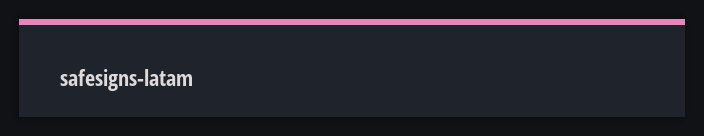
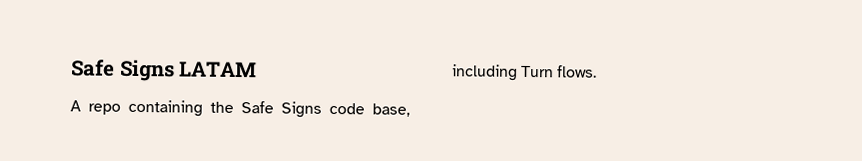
- safesigns-latam
+ Safe Signs LATAM
+ A repo containing the Safe Signs code base, including Turn flows.

